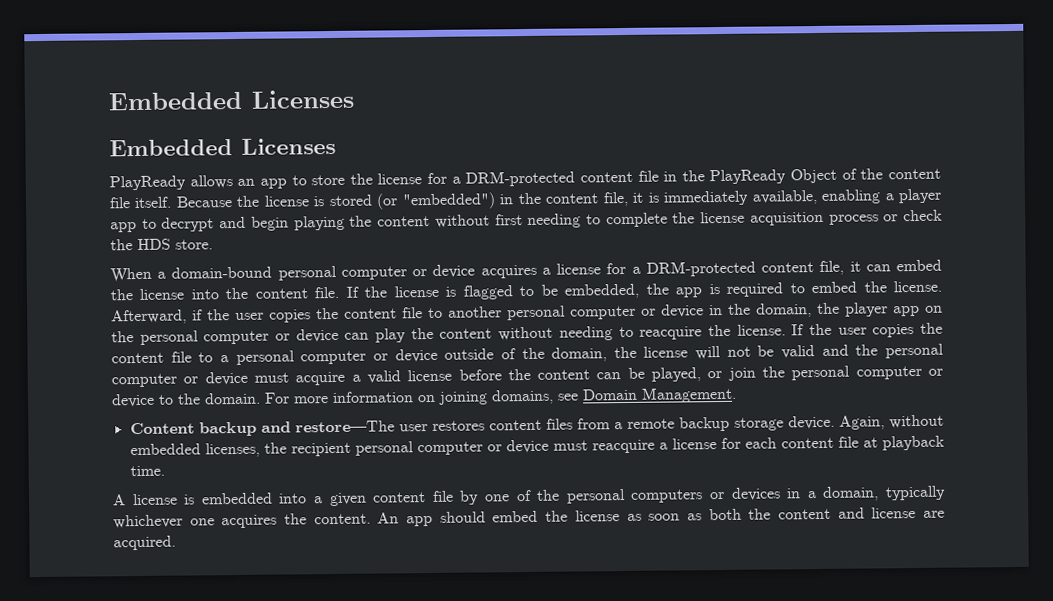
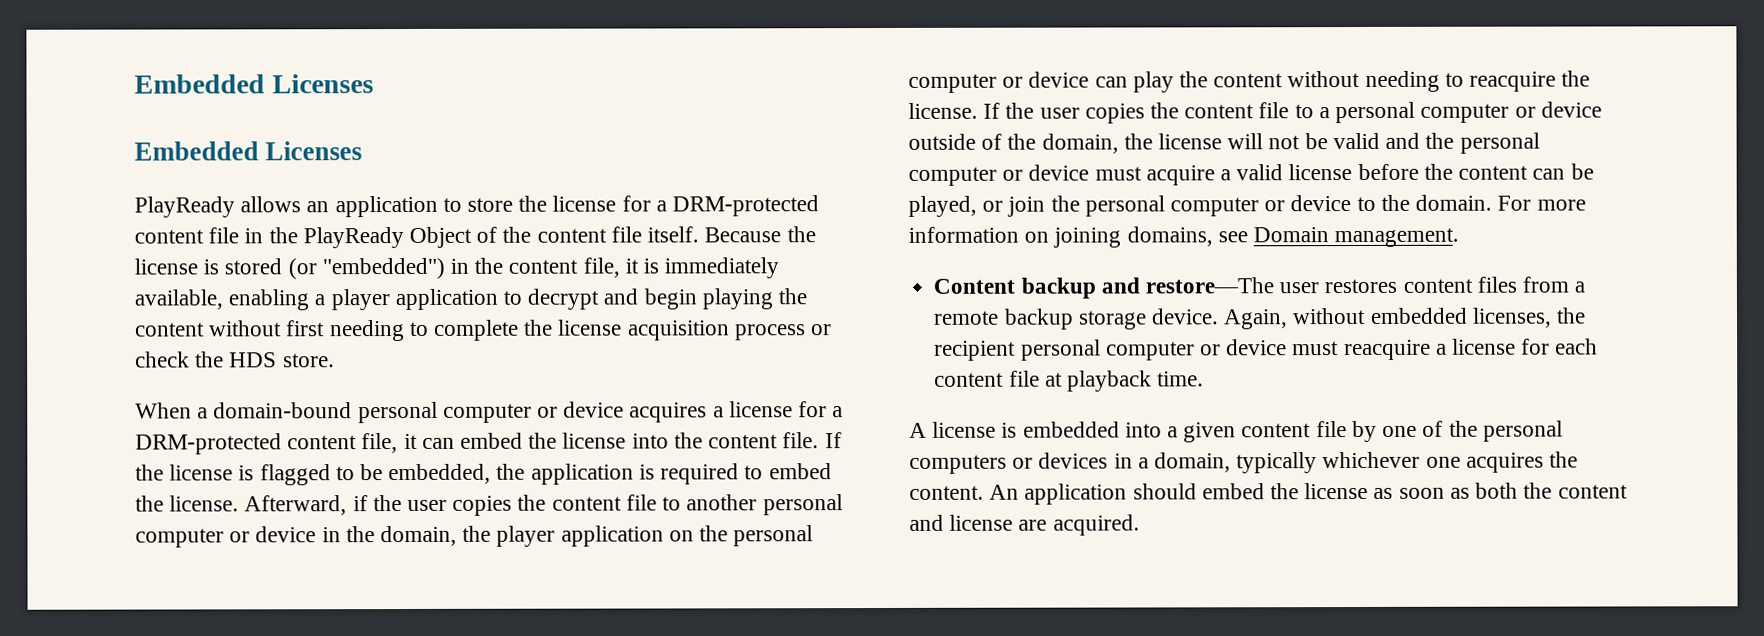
- PlayReady allows an app to store the license for a DRM-protected content file in the PlayReady Object of the content file itself.
+ PlayReady allows an application to store the license for a DRM-protected content file in the PlayReady Object of the content file itself.
- Because the license is stored (or "embedded") in the content file, it is immediately available, enabling a player app to decrypt and begin playing the content without first needing to complete the license acquisition process or check the HDS store.
+ Because the license is stored (or "embedded") in the content file, it is immediately available, enabling a player application to decrypt and begin playing the content without first needing to complete the license acquisition process or check the HDS store.
- If the license is flagged to be embedded, the app is required to embed the license.
+ If the license is flagged to be embedded, the application is required to embed the license.
- Afterward, if the user copies the content file to another personal computer or device in the domain, the player app on the personal computer or device can play the content without needing to reacquire the license.
+ Afterward, if the user copies the content file to another personal computer or device in the domain, the player application on the personal computer or device can play the content without needing to reacquire the license.
- For more information on joining domains, see Domain Management.
+ For more information on joining domains, see Domain management.
- An app should embed the license as soon as both the content and license are acquired.
+ An application should embed the license as soon as both the content and license are acquired.

